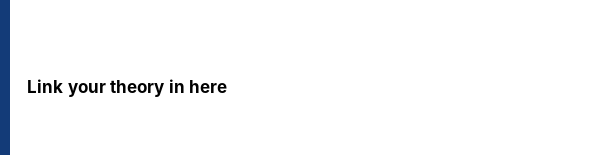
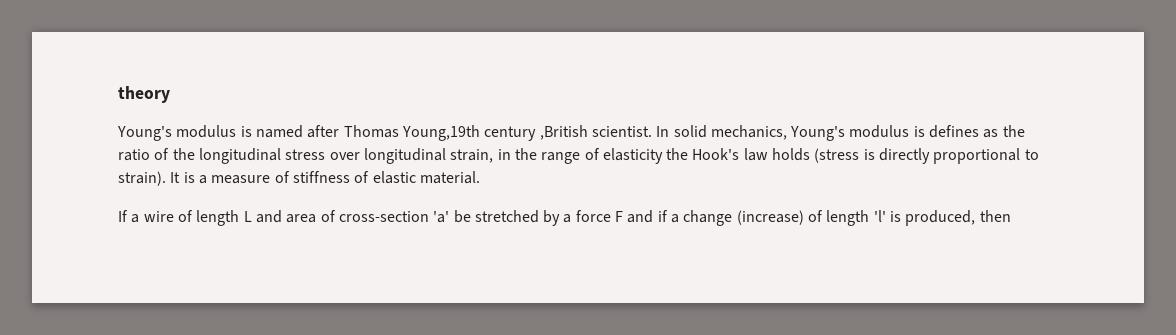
- Link your theory in here
+ theory
+ Young's modulus is named after Thomas Young,19th century ,British scientist. In solid mechanics, Young's modulus is defines as the ratio of the longitudinal stress over longitudinal strain, in the range of elasticity the Hook's law holds (stress is directly proportional to strain). It is a measure of stiffness of elastic material.
+ If a wire of length L and area of cross-section 'a' be stretched by a force F and if a change (increase) of length 'l' is produced, then

